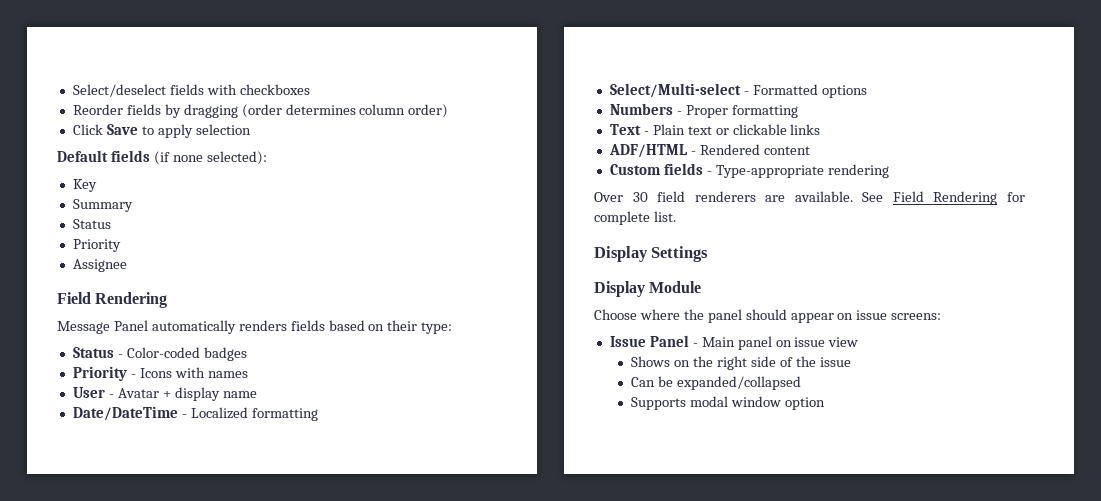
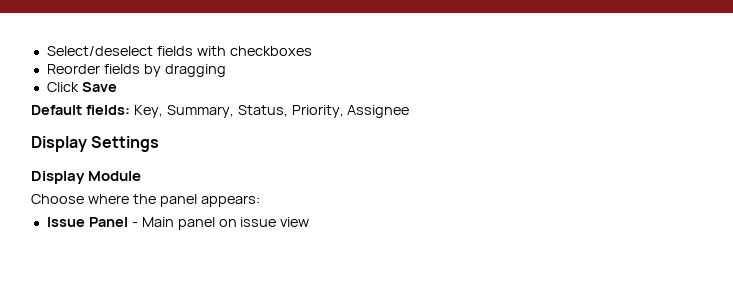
- Reorder fields by dragging (order determines column order)
- Click Save to apply selection
- Default fields (if none selected):
- Key
- Summary
- Status
- Priority
- Assignee
- Field Rendering
- Message Panel automatically renders fields based on their type:
- Status - Color-coded badges
- Priority - Icons with names
- User - Avatar + display name
- Date/DateTime - Localized formatting
- Select/Multi-select - Formatted options
- Numbers - Proper formatting
- Text - Plain text or clickable links
- ADF/HTML - Rendered content
- Custom fields - Type-appropriate rendering
- Over 30 field renderers are available. See Field Rendering for complete list.
+ Reorder fields by dragging
+ Click Save
+ Default fields: Key, Summary, Status, Priority, Assignee
- Choose where the panel should appear on issue screens:
+ Choose where the panel appears:
- Shows on the right side of the issue
- Can be expanded/collapsed
- Supports modal window option

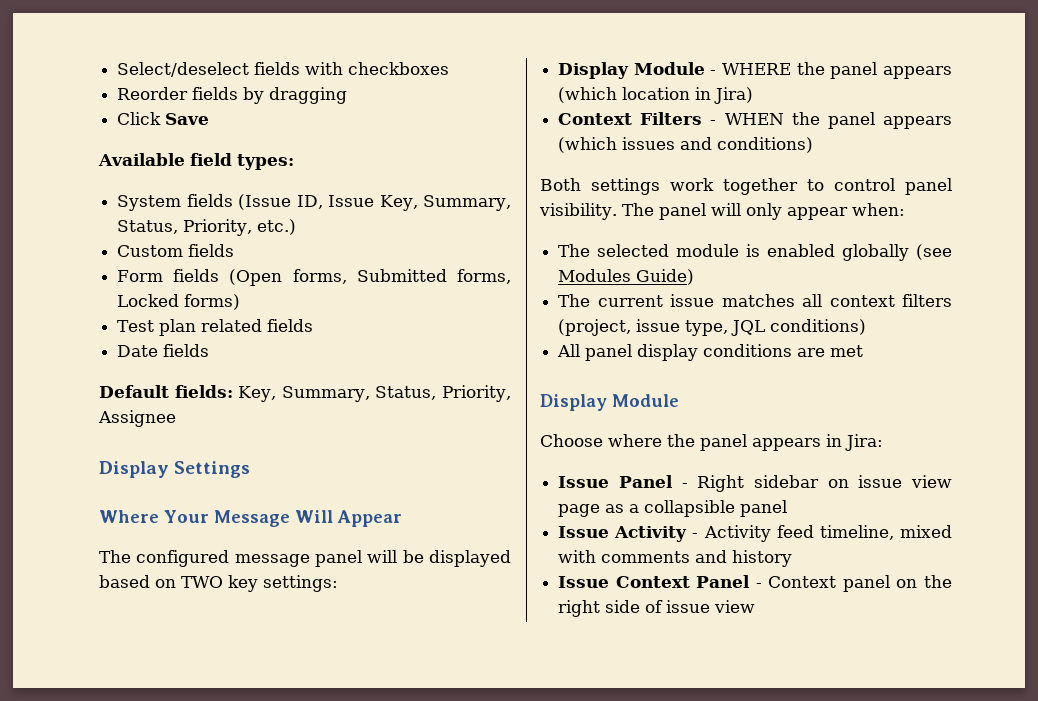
+ Available field types:
+ System fields (Issue ID, Issue Key, Summary, Status, Priority, etc.)
+ Custom fields
+ Form fields (Open forms, Submitted forms, Locked forms)
+ Test plan related fields
+ Date fields
+ Where Your Message Will Appear
+ The configured message panel will be displayed based on TWO key settings:
+ Display Module - WHERE the panel appears (which location in Jira)
+ Context Filters - WHEN the panel appears (which issues and conditions)
+ Both settings work together to control panel visibility. The panel will only appear when:
+ The selected module is enabled globally (see Modules Guide)
+ The current issue matches all context filters (project, issue type, JQL conditions)
+ All panel display conditions are met
- Choose where the panel appears:
+ Choose where the panel appears in Jira:
- Issue Panel - Main panel on issue view
+ Issue Panel - Right sidebar on issue view page as a collapsible panel
+ Issue Activity - Activity feed timeline, mixed with comments and history
+ Issue Context Panel - Context panel on the right side of issue view

